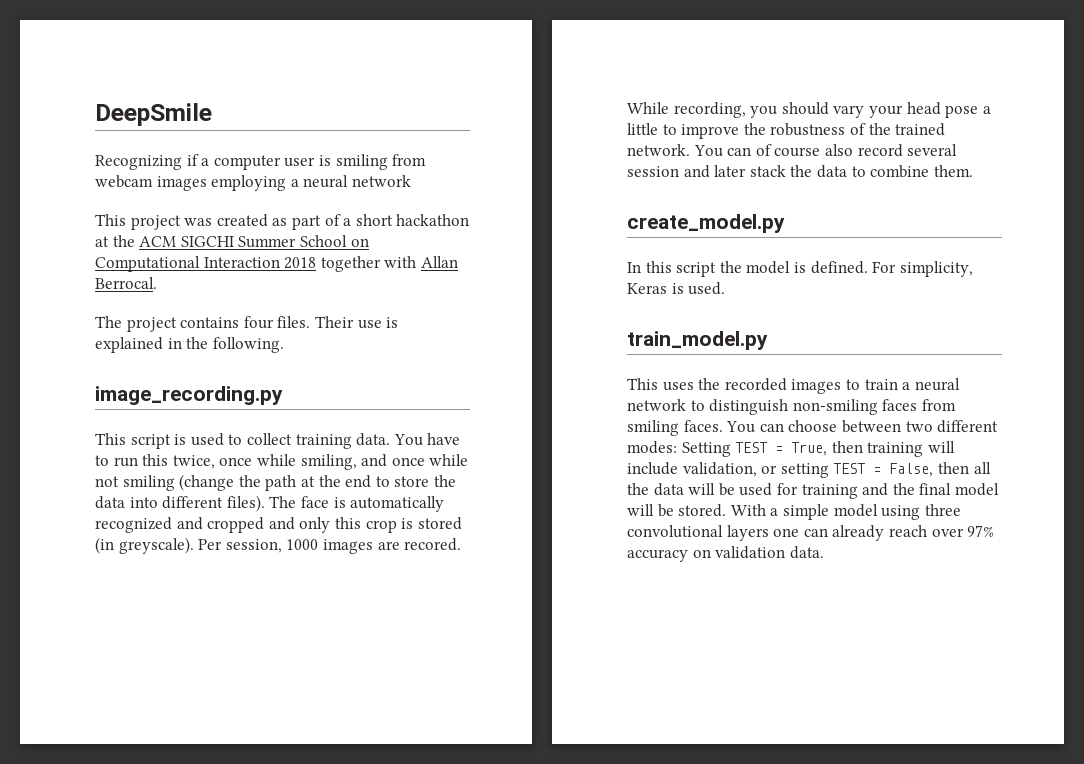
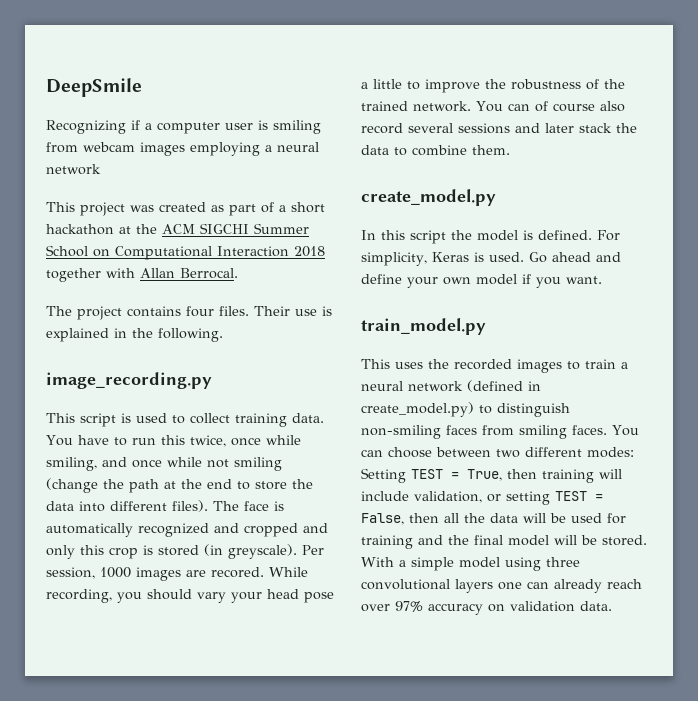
- You can of course also record several session and later stack the data to combine them.
+ You can of course also record several sessions and later stack the data to combine them.
+ Go ahead and define your own model if you want.
- This uses the recorded images to train a neural network to distinguish non-smiling faces from smiling faces.
+ This uses the recorded images to train a neural network (defined in create_model.py) to distinguish non-smiling faces from smiling faces.

